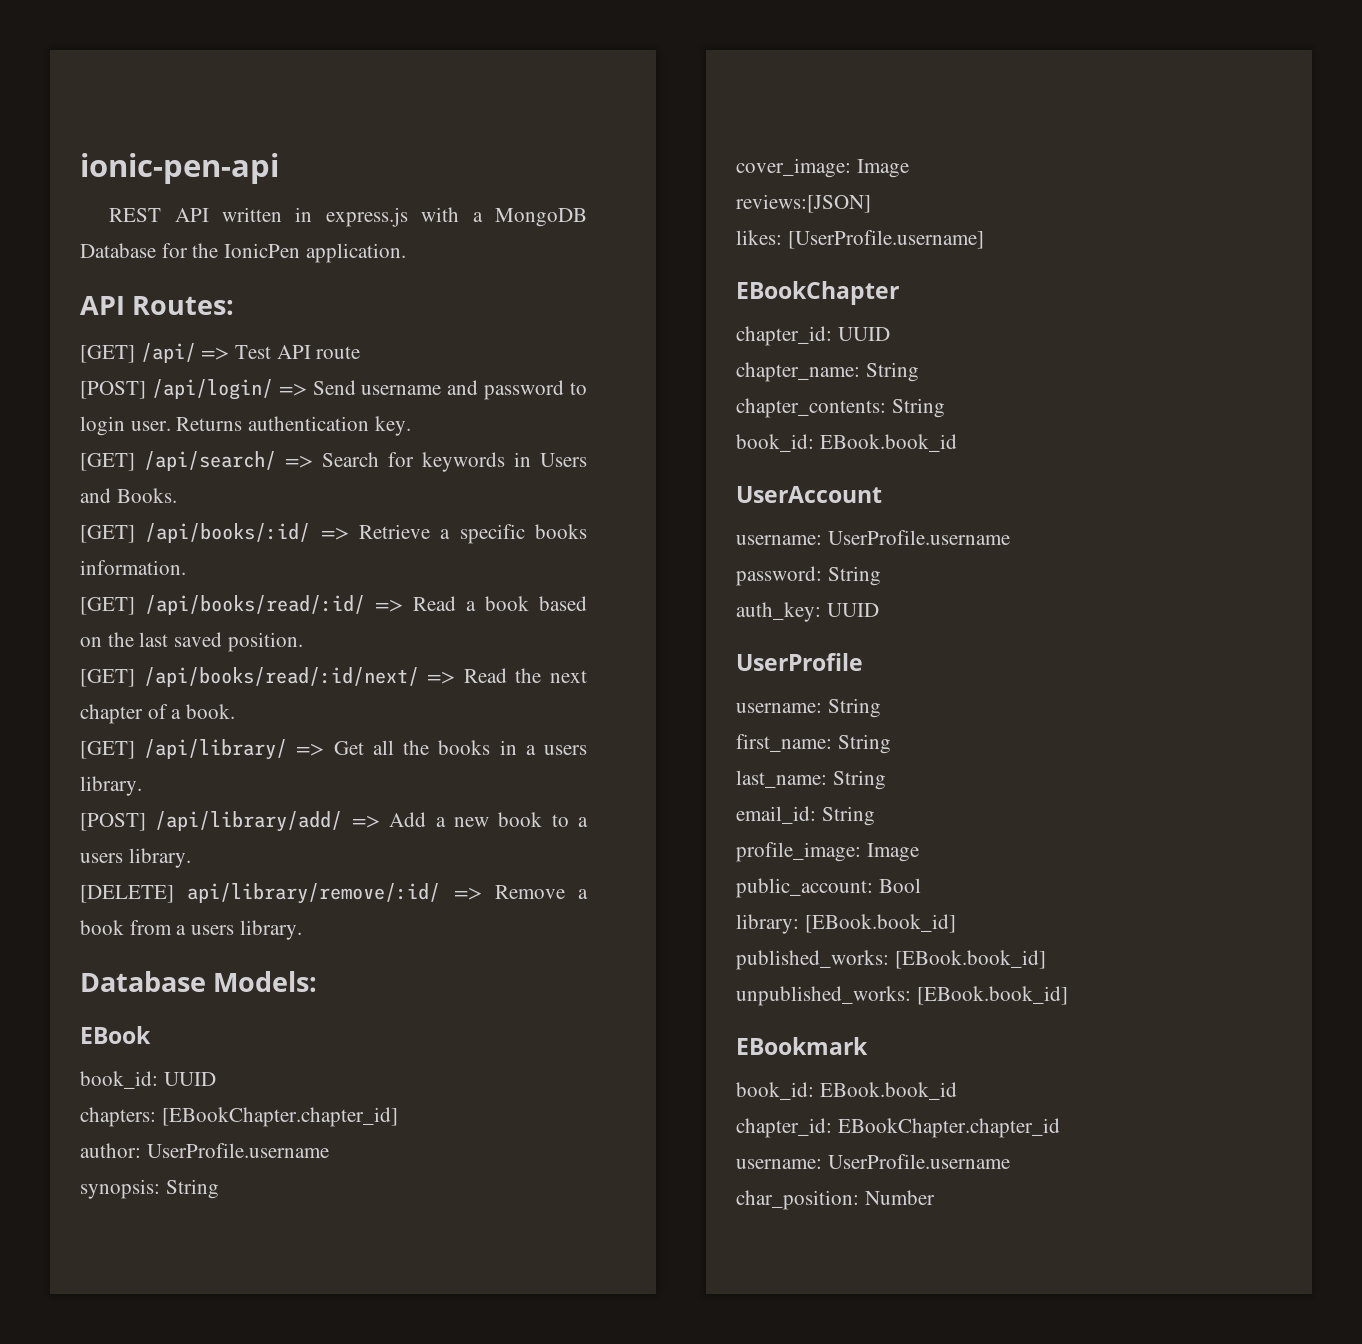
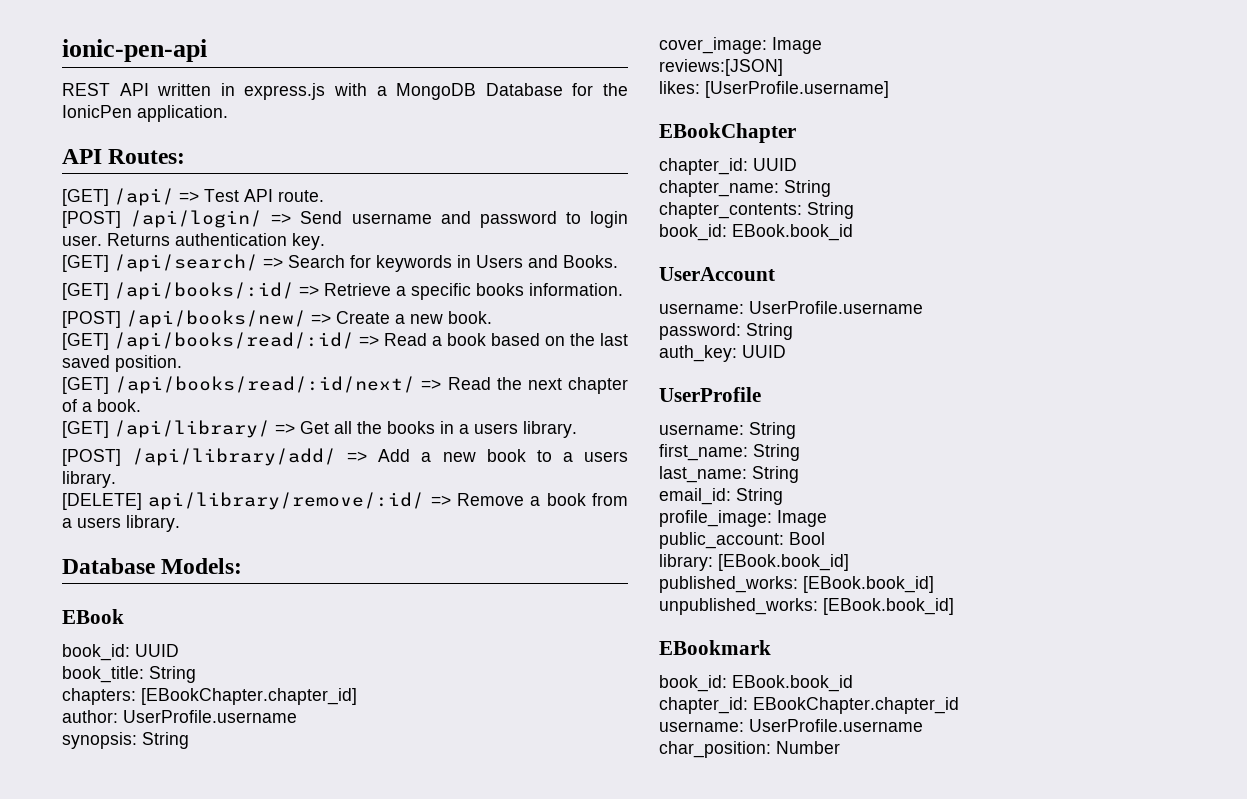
- [GET] /api/ => Test API route
+ [GET] /api/ => Test API route.
+ [POST] /api/books/new/ => Create a new book.
+ book_title: String

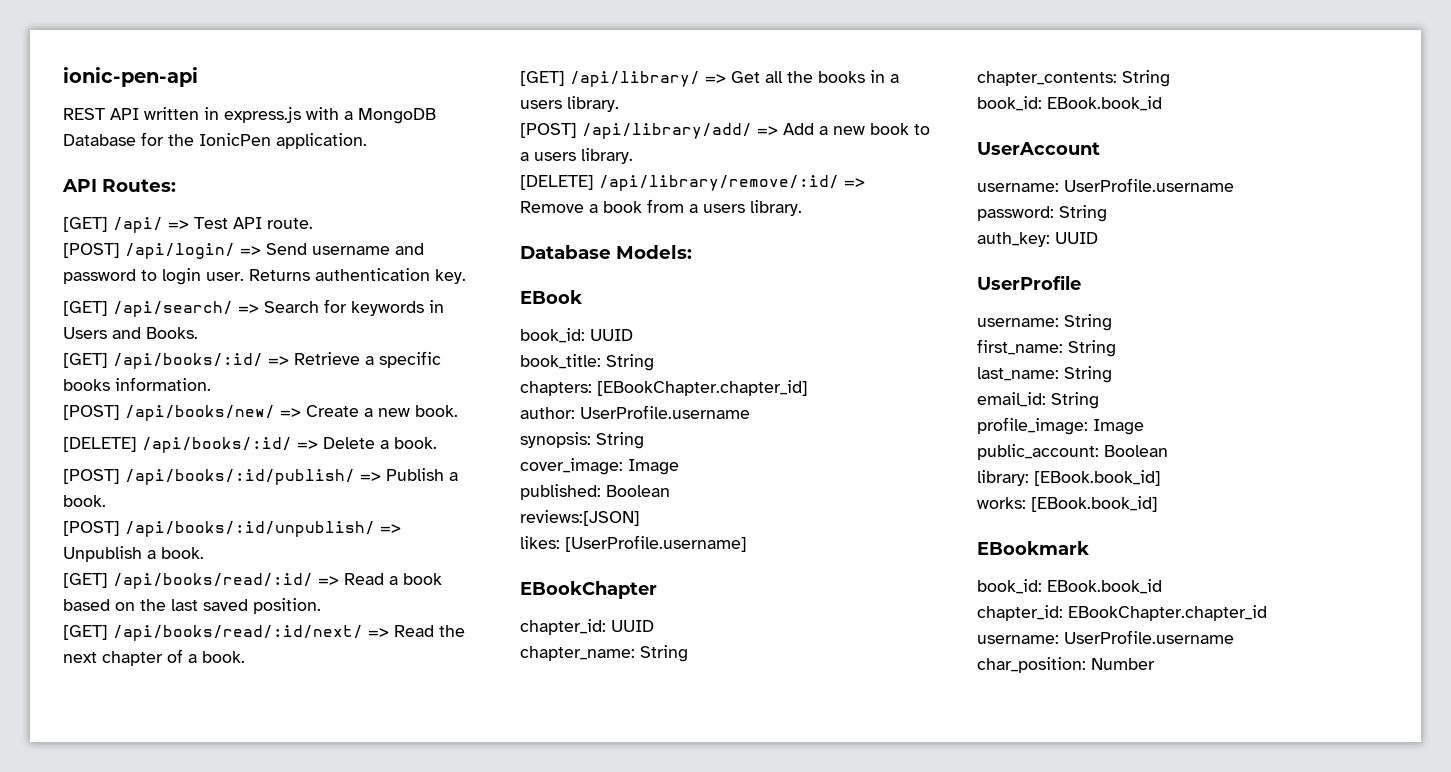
+ [DELETE] /api/books/:id/ => Delete a book.
+ [POST] /api/books/:id/publish/ => Publish a book.
+ [POST] /api/books/:id/unpublish/ => Unpublish a book.
- [DELETE] api/library/remove/:id/ => Remove a book from a users library.
+ [DELETE] /api/library/remove/:id/ => Remove a book from a users library.
+ published: Boolean
- public_account: Bool
+ public_account: Boolean
- published_works: [EBook.book_id]
- unpublished_works: [EBook.book_id]
+ works: [EBook.book_id]

